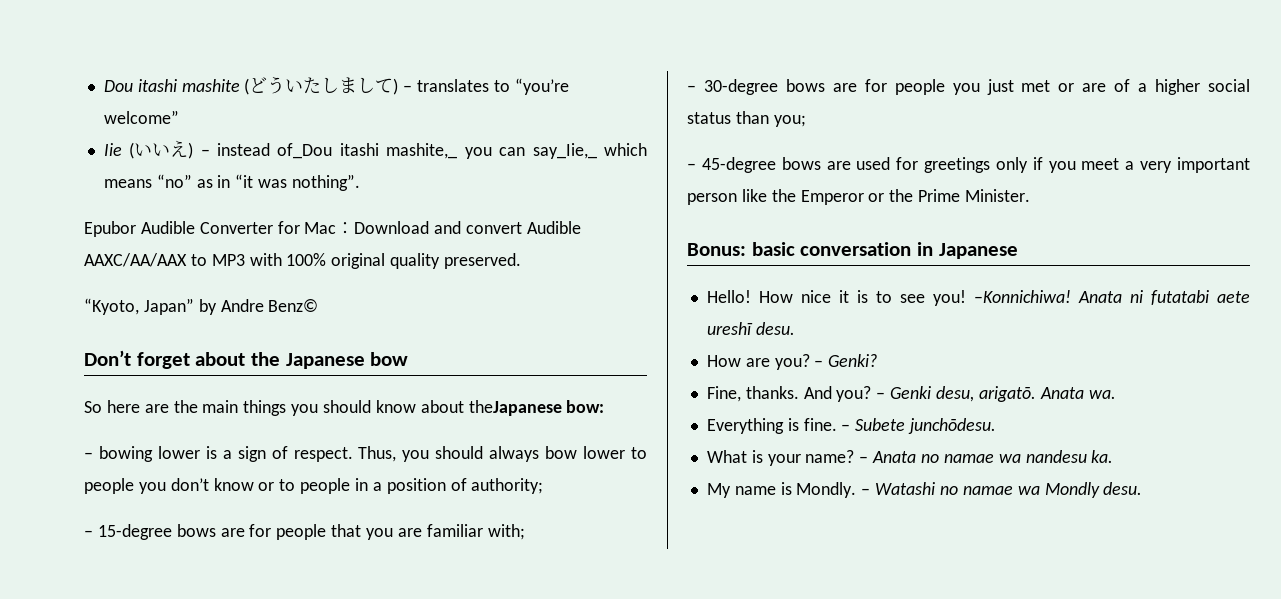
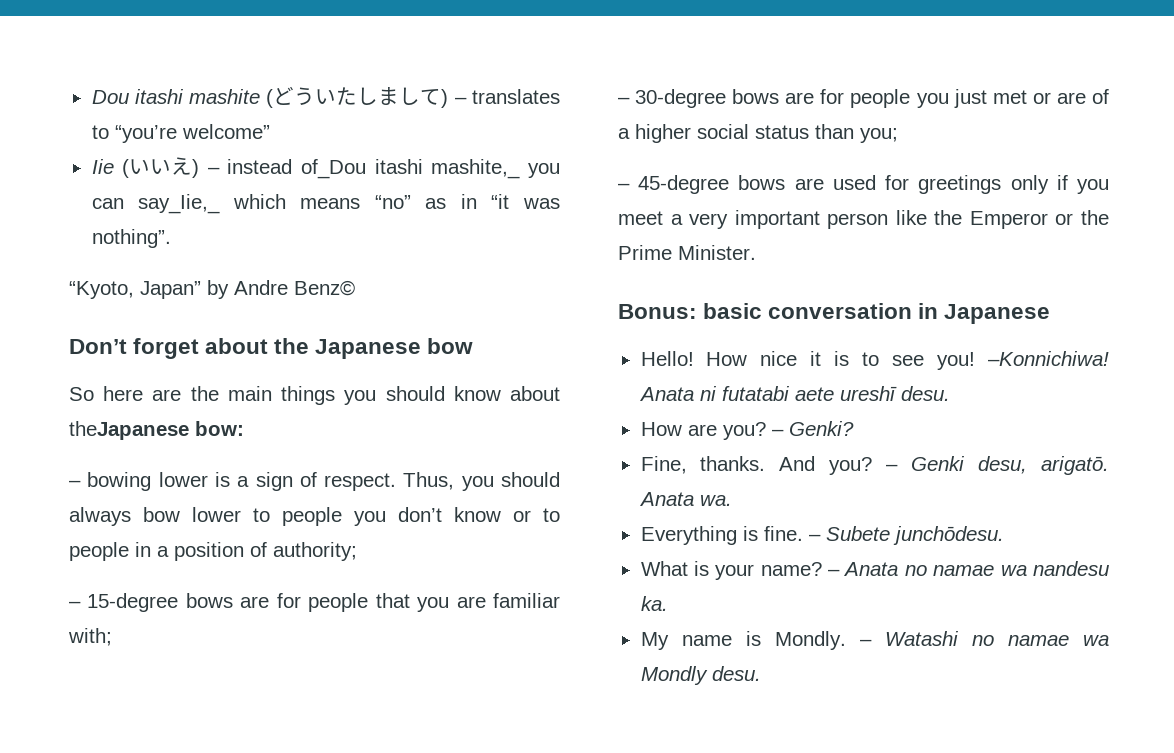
- Epubor Audible Converter for Mac：Download and convert Audible AAXC/AA/AAX to MP3 with 100% original quality preserved.

